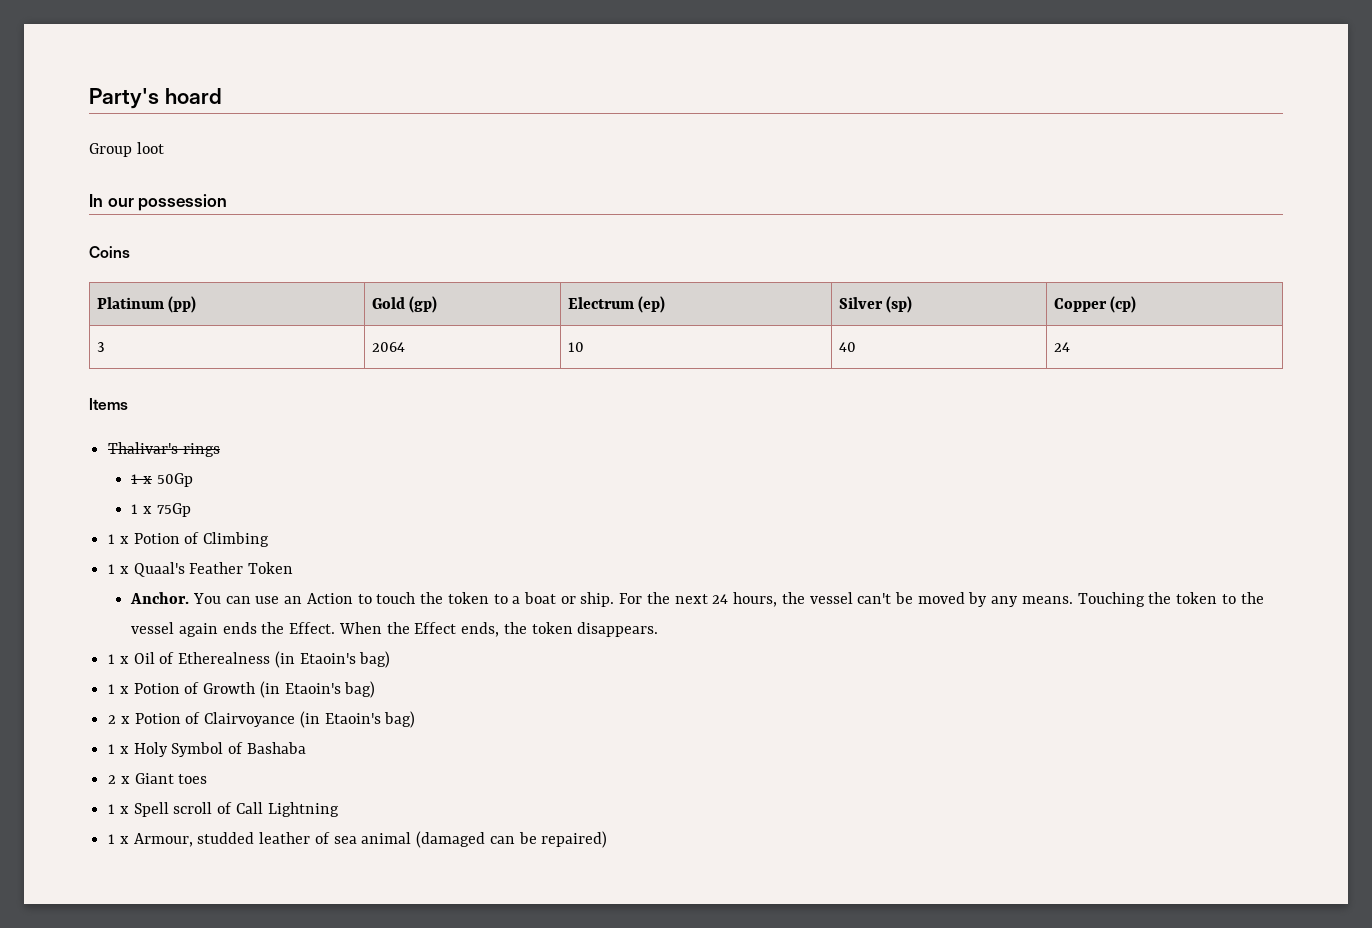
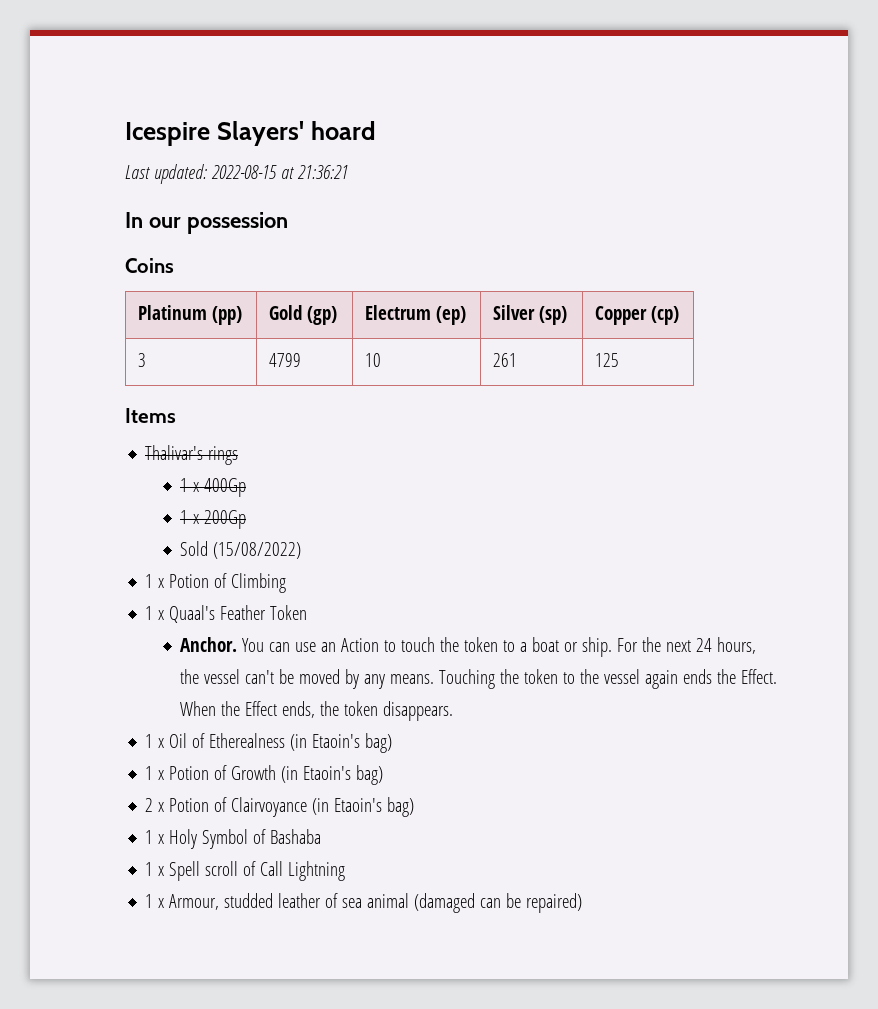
- Party's hoard
+ Icespire Slayers' hoard
- Group loot
+ Last updated: 2022-08-15 at 21:36:21
- 3 | 2064 | 10 | 40 | 24
+ 3 | 4799 | 10 | 261 | 125
- 1 x 50Gp
- 1 x 75Gp
+ 1 x 400Gp
+ 1 x 200Gp
+ Sold (15/08/2022)
- 2 x Giant toes

